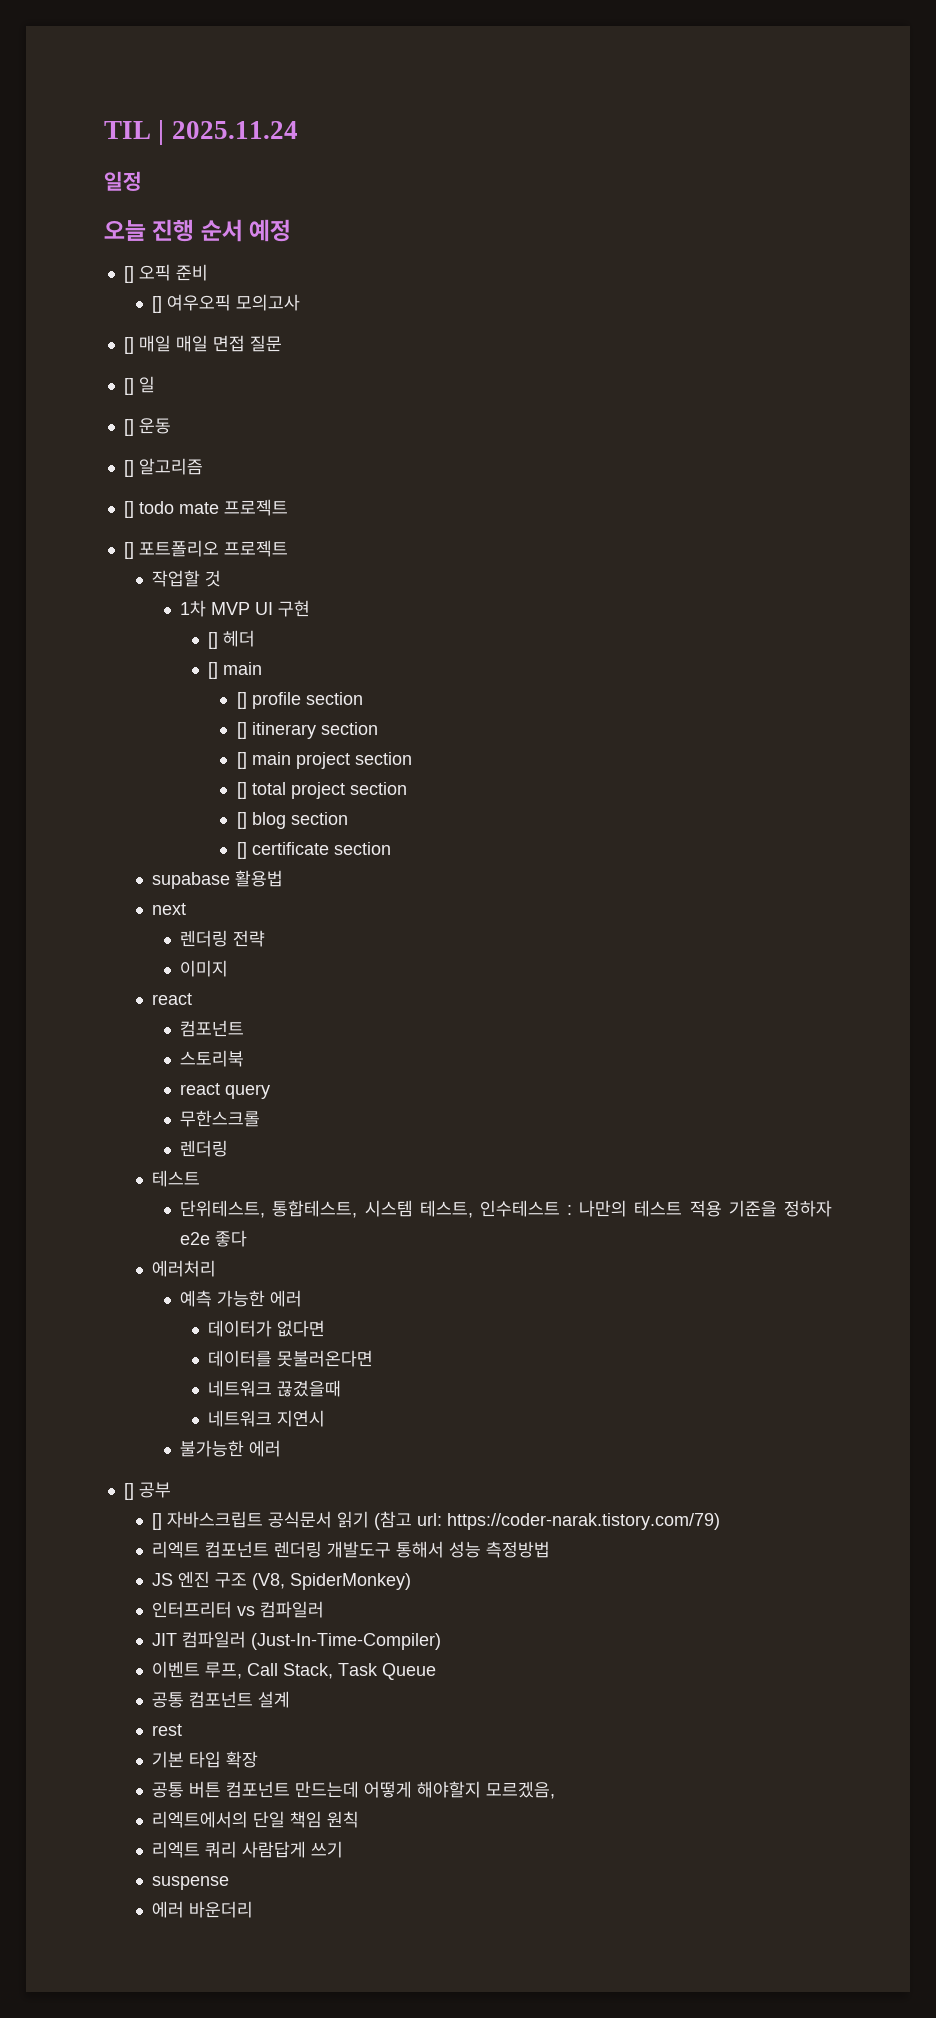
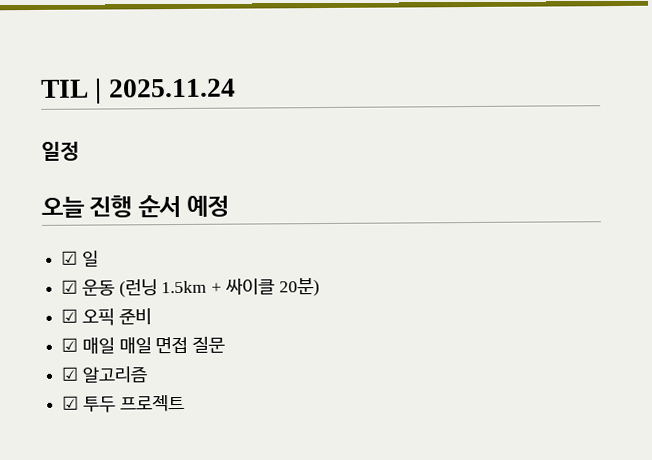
- [] 오픽 준비
- [] 여우오픽 모의고사
- [] 매일 매일 면접 질문
- [] 일
- [] 운동
- [] 알고리즘
- [] todo mate 프로젝트
- [] 포트폴리오 프로젝트
- 작업할 것
- 1차 MVP UI 구현
- [] 헤더
- [] main
- [] profile section
- [] itinerary section
- [] main project section
- [] total project section
- [] blog section
- [] certificate section
- supabase 활용법
- next
- 렌더링 전략
- 이미지
- react
- 컴포넌트
- 스토리북
- react query
- 무한스크롤
- 렌더링
- 테스트
- 단위테스트, 통합테스트, 시스템 테스트, 인수테스트 : 나만의 테스트 적용 기준을 정하자 e2e 좋다
- 에러처리
- 예측 가능한 에러
- 데이터가 없다면
- 데이터를 못불러온다면
- 네트워크 끊겼을때
- 네트워크 지연시
- 불가능한 에러
- [] 공부
- [] 자바스크립트 공식문서 읽기 (참고 url: https://coder-narak.tistory.com/79)
- 리엑트 컴포넌트 렌더링 개발도구 통해서 성능 측정방법
- JS 엔진 구조 (V8, SpiderMonkey)
- 인터프리터 vs 컴파일러
- JIT 컴파일러 (Just-In-Time-Compiler)
- 이벤트 루프, Call Stack, Task Queue
- 공통 컴포넌트 설계
- rest
- 기본 타입 확장
- 공통 버튼 컴포넌트 만드는데 어떻게 해야할지 모르겠음,
- 리엑트에서의 단일 책임 원칙
- 리엑트 쿼리 사람답게 쓰기
- suspense
- 에러 바운더리
+ ☑ 일
+ ☑ 운동 (런닝 1.5km + 싸이클 20분)
+ ☑ 오픽 준비
+ ☑ 매일 매일 면접 질문
+ ☑ 알고리즘
+ ☑ 투두 프로젝트

